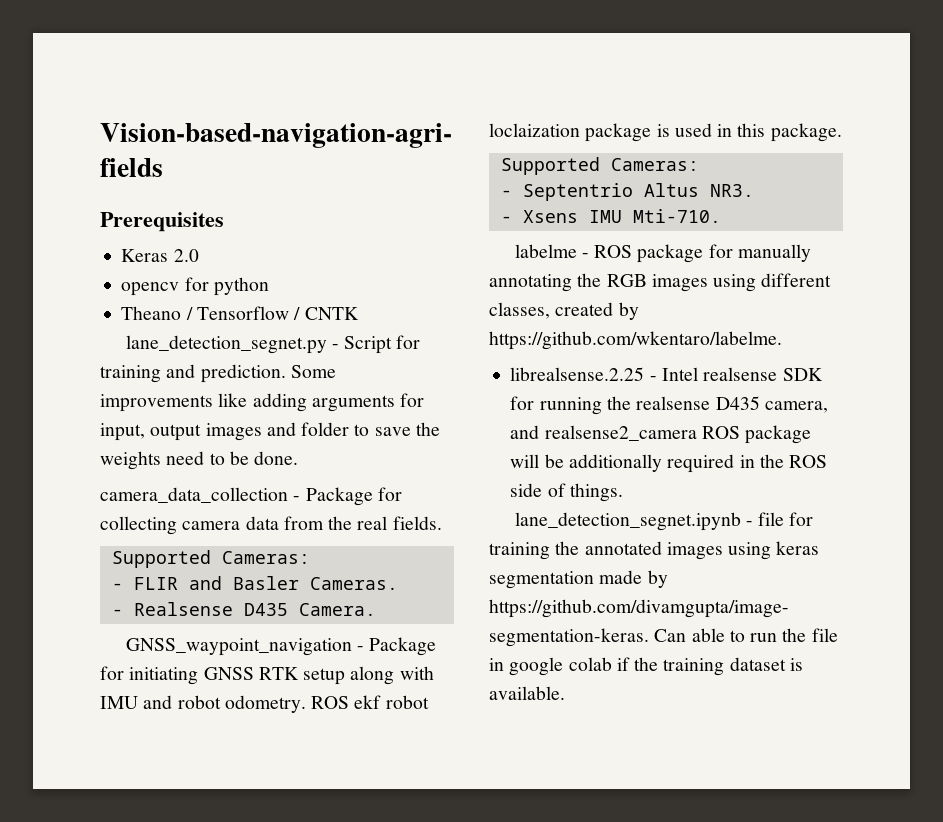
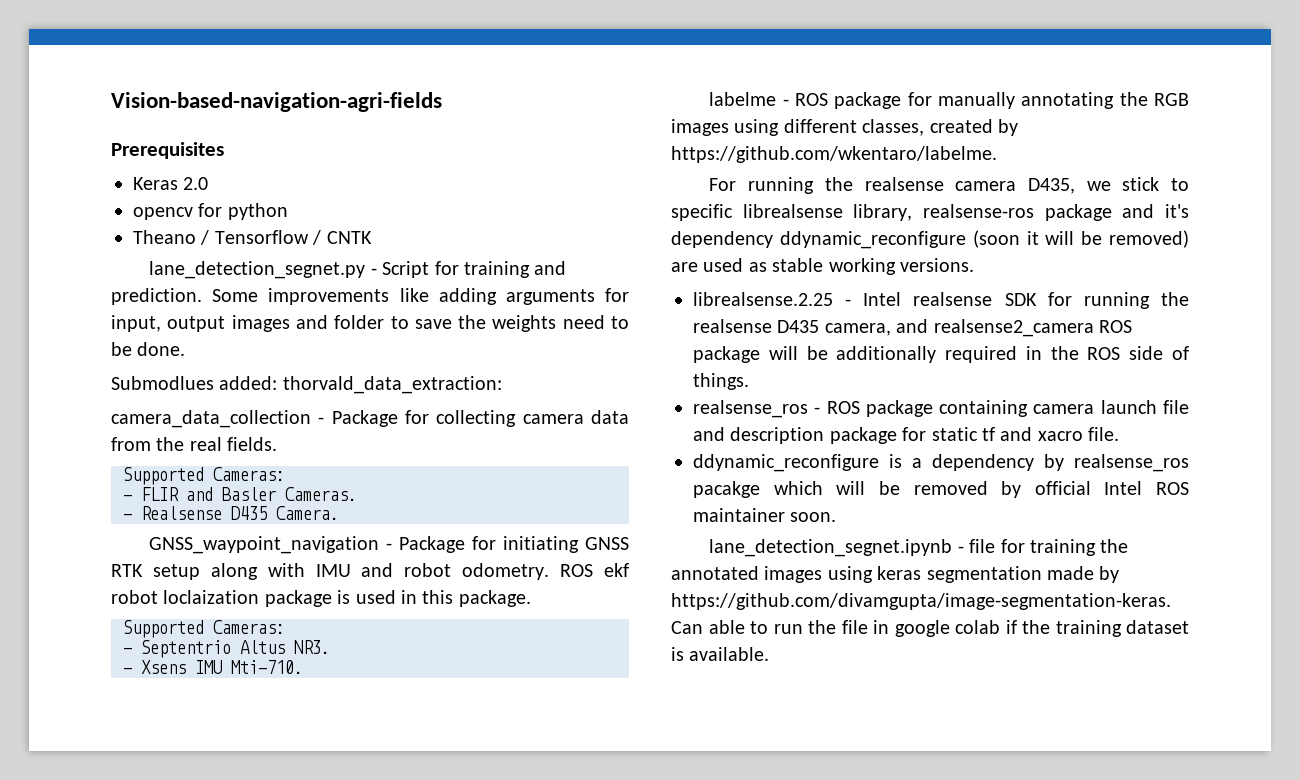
+ Submodlues added: thorvald_data_extraction:
+ For running the realsense camera D435, we stick to specific librealsense library, realsense-ros package and it's dependency ddynamic_reconfigure (soon it will be removed) are used as stable working versions.
+ realsense_ros - ROS package containing camera launch file and description package for static tf and xacro file.
+ ddynamic_reconfigure is a dependency by realsense_ros pacakge which will be removed by official Intel ROS maintainer soon.

